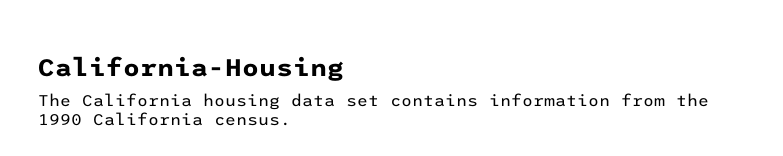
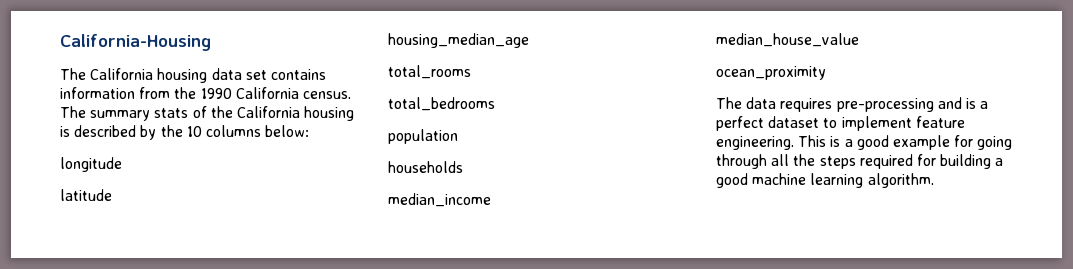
+ The summary stats of the California housing is described by the 10 columns below:
+ longitude
+ latitude
+ housing_median_age
+ total_rooms
+ total_bedrooms
+ population
+ households
+ median_income
+ median_house_value
+ ocean_proximity
+ The data requires pre-processing and is a perfect dataset to implement feature engineering. This is a good example for going through all the steps required for building a good machine learning algorithm.

